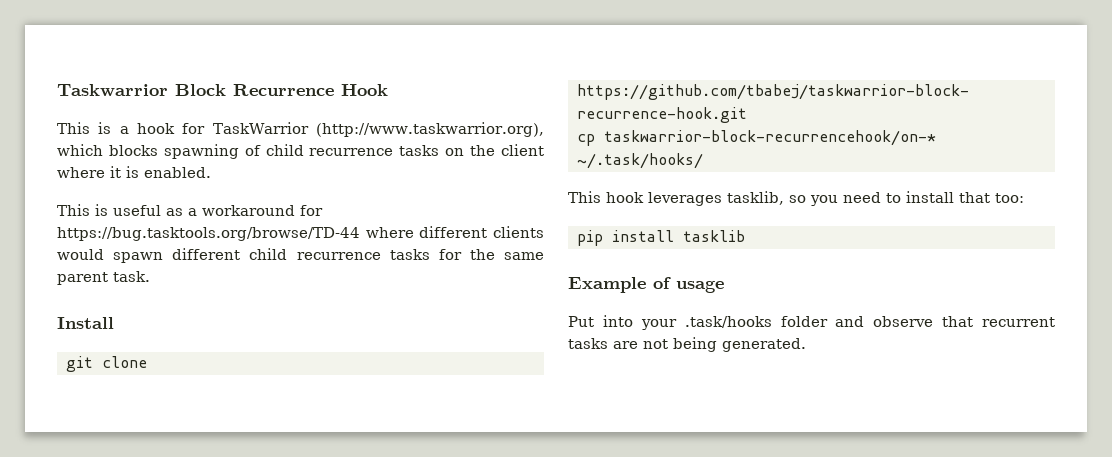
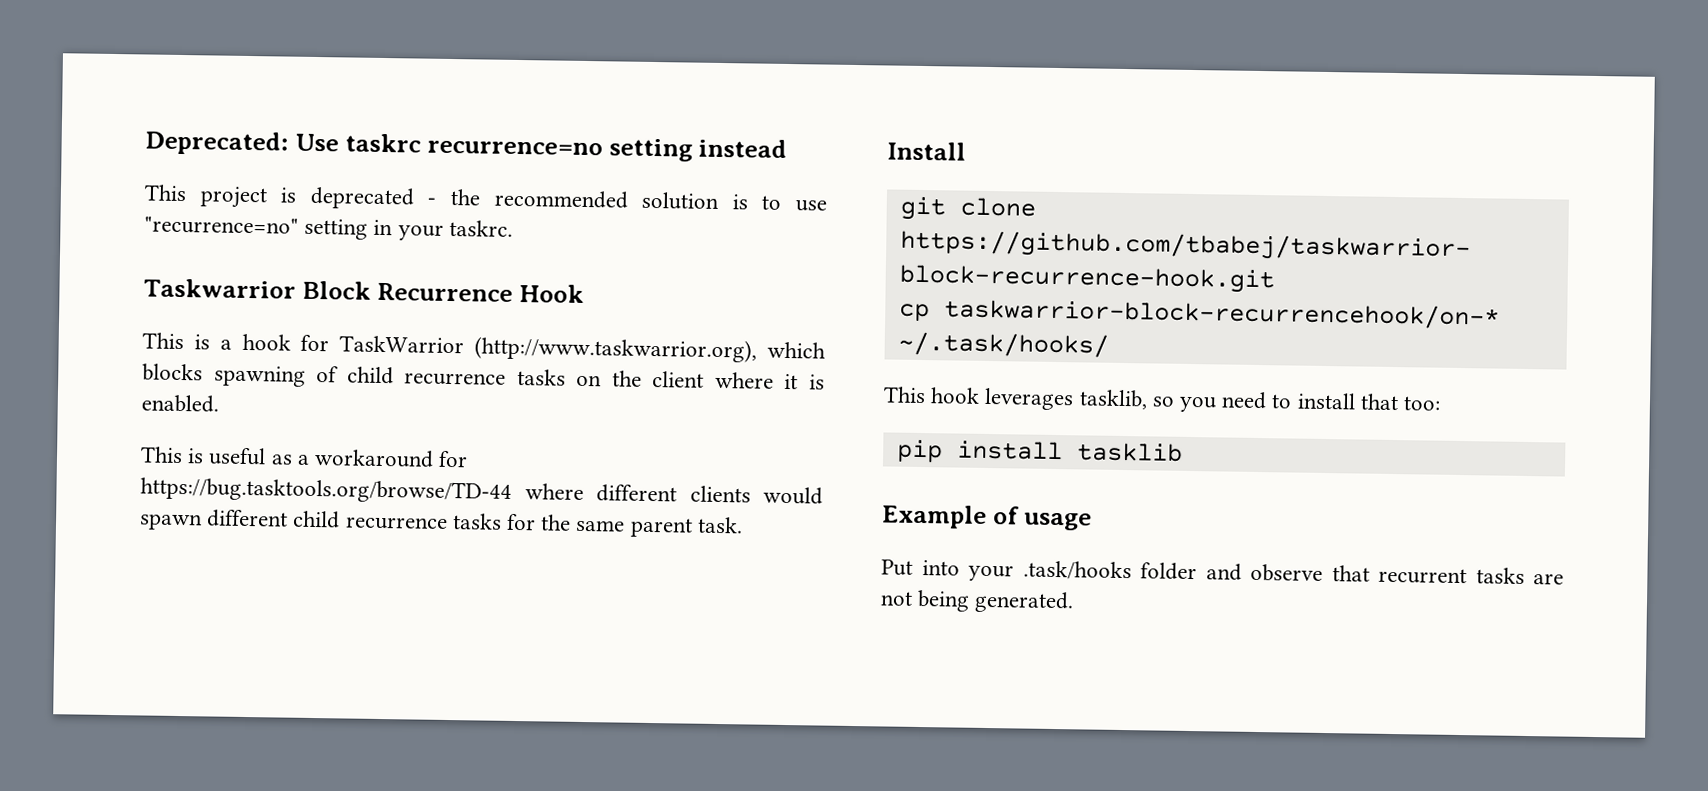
+ Deprecated: Use taskrc recurrence=no setting instead
+ This project is deprecated - the recommended solution is to use "recurrence=no" setting in your taskrc.

